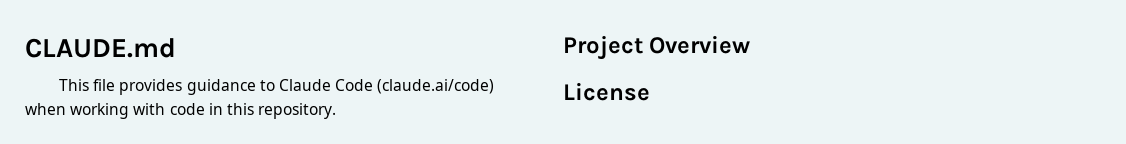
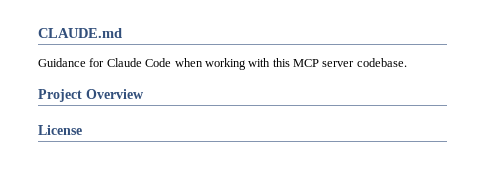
- This file provides guidance to Claude Code (claude.ai/code) when working with code in this repository.
+ Guidance for Claude Code when working with this MCP server codebase.

